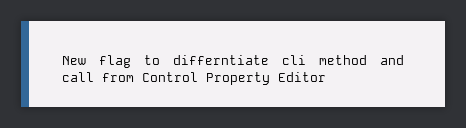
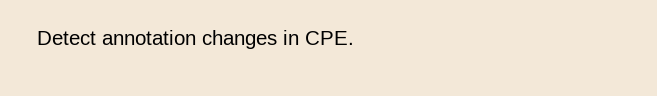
- New flag to differntiate cli method and call from Control Property Editor
+ Detect annotation changes in CPE.

